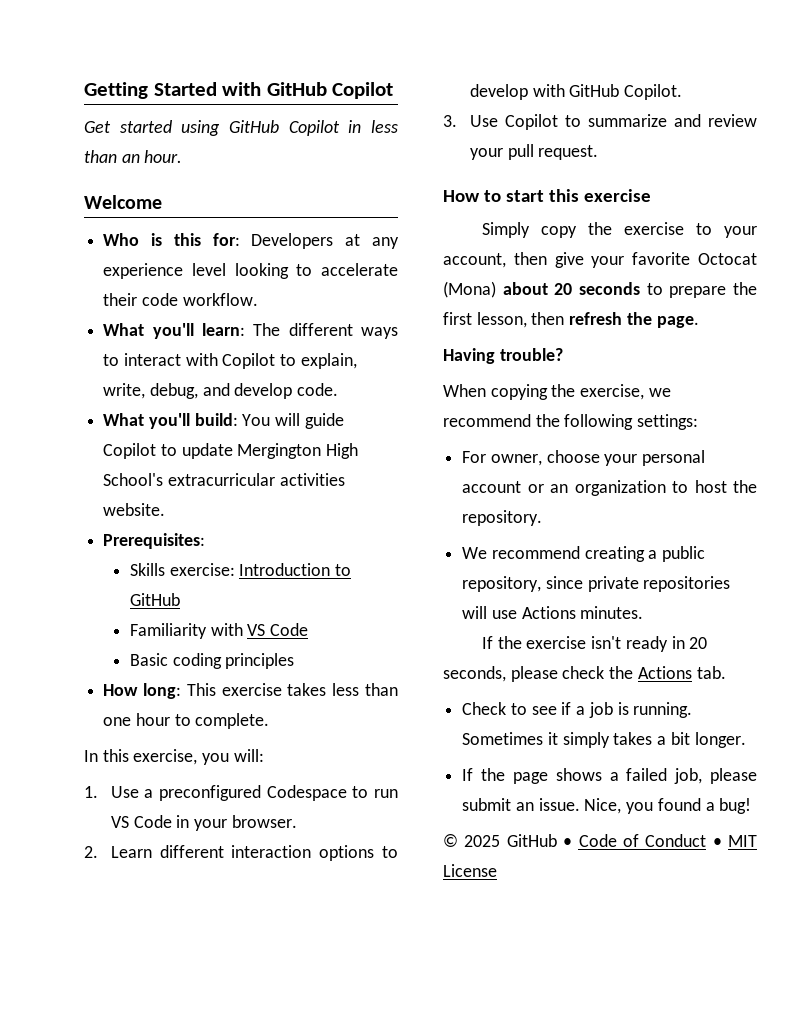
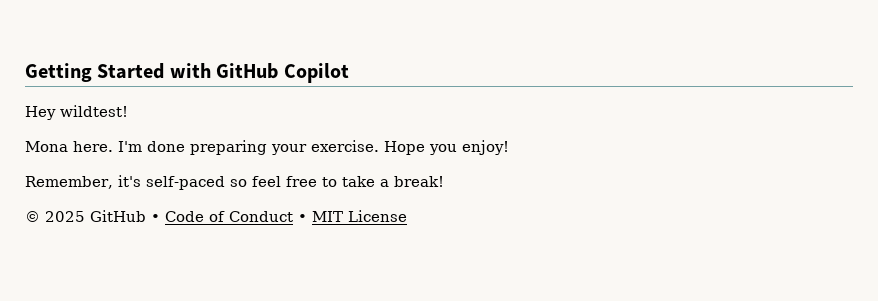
- Get started using GitHub Copilot in less than an hour.
- Welcome
- Who is this for: Developers at any experience level looking to accelerate their code workflow.
- What you'll learn: The different ways to interact with Copilot to explain, write, debug, and develop code.
- What you'll build: You will guide Copilot to update Mergington High School's extracurricular activities website.
- Prerequisites:
- Skills exercise: Introduction to GitHub
- Familiarity with VS Code
- Basic coding principles
- How long: This exercise takes less than one hour to complete.
- In this exercise, you will:
- 1. Use a preconfigured Codespace to run VS Code in your browser.
- 2. Learn different interaction options to develop with GitHub Copilot.
- 3. Use Copilot to summarize and review your pull request.
- How to start this exercise
- Simply copy the exercise to your account, then give your favorite Octocat (Mona) about 20 seconds to prepare the first lesson, then refresh the page.
- Having trouble?
- When copying the exercise, we recommend the following settings:
- For owner, choose your personal account or an organization to host the repository.
- We recommend creating a public repository, since private repositories will use Actions minutes.
- If the exercise isn't ready in 20 seconds, please check the Actions tab.
- Check to see if a job is running. Sometimes it simply takes a bit longer.
- If the page shows a failed job, please submit an issue. Nice, you found a bug!
+ Hey wildtest!
+ Mona here. I'm done preparing your exercise. Hope you enjoy!
+ Remember, it's self-paced so feel free to take a break!

